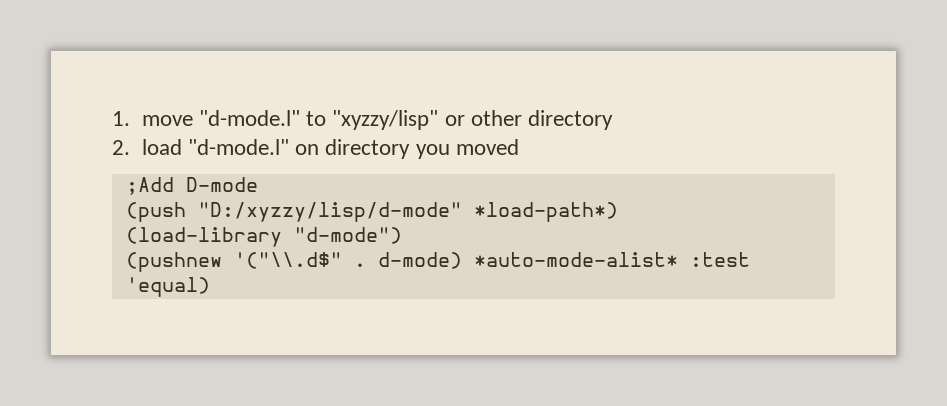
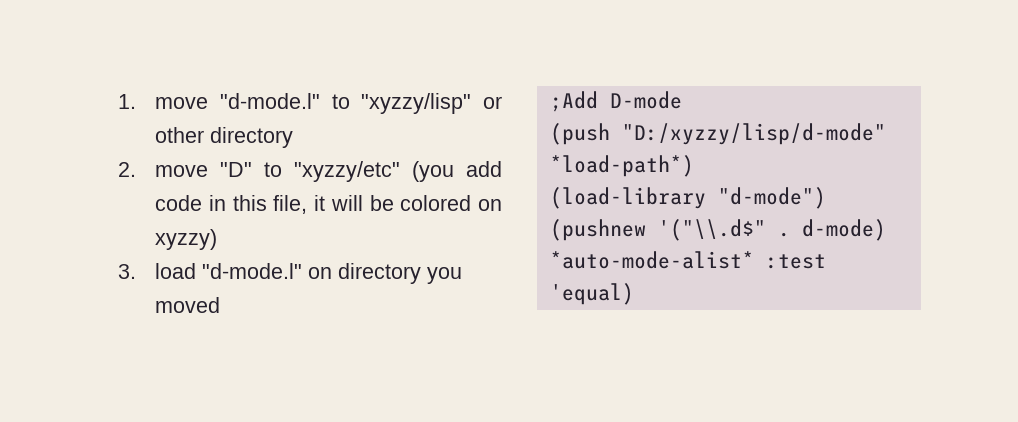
- 2. load "d-mode.l" on directory you moved
+ 2. move "D" to "xyzzy/etc" (you add code in this file, it will be colored on xyzzy)
+ 3. load "d-mode.l" on directory you moved

